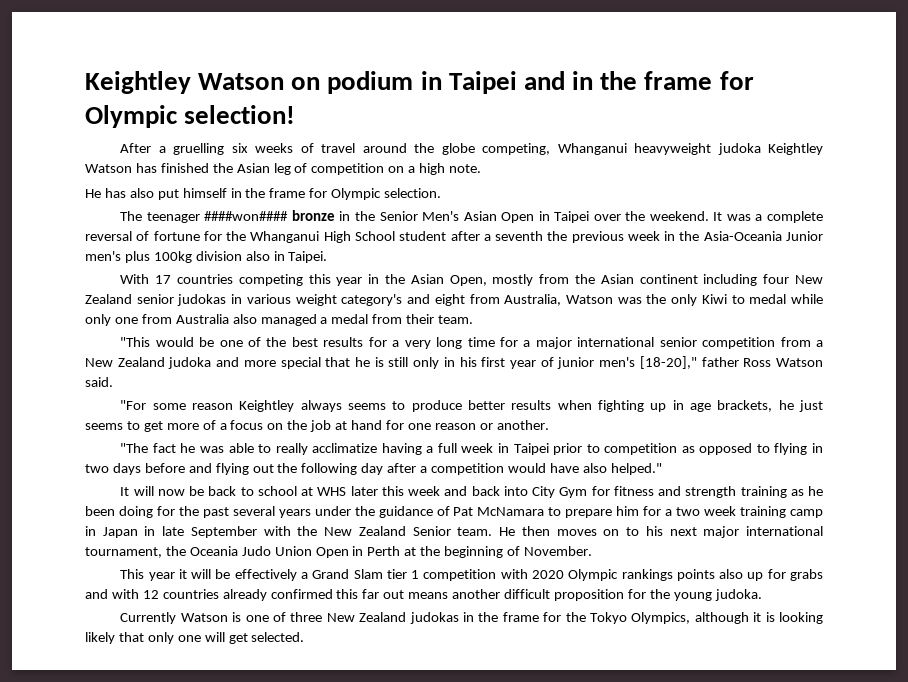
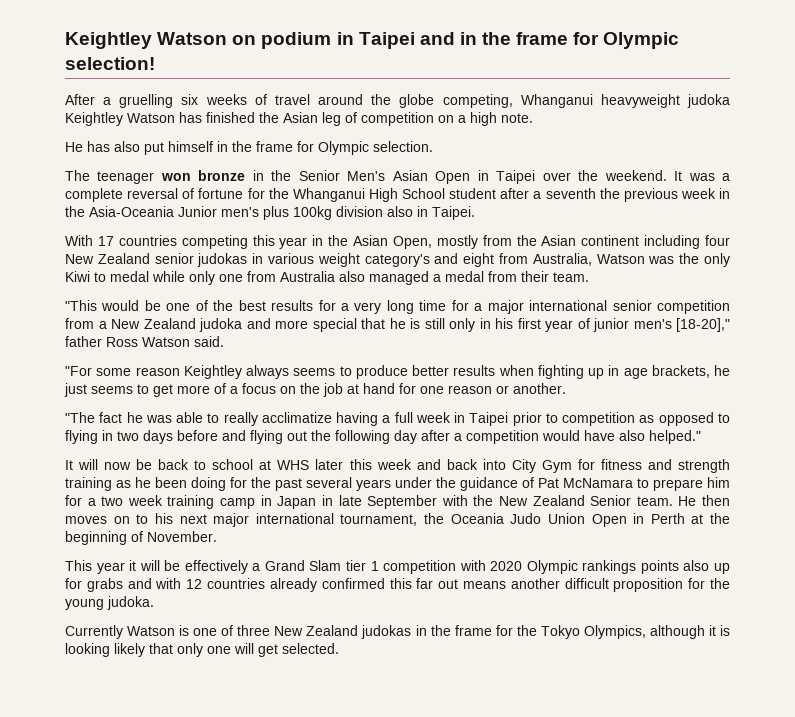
- The teenager ####won#### bronze in the Senior Men's Asian Open in Taipei over the weekend.
+ The teenager won bronze in the Senior Men's Asian Open in Taipei over the weekend.

